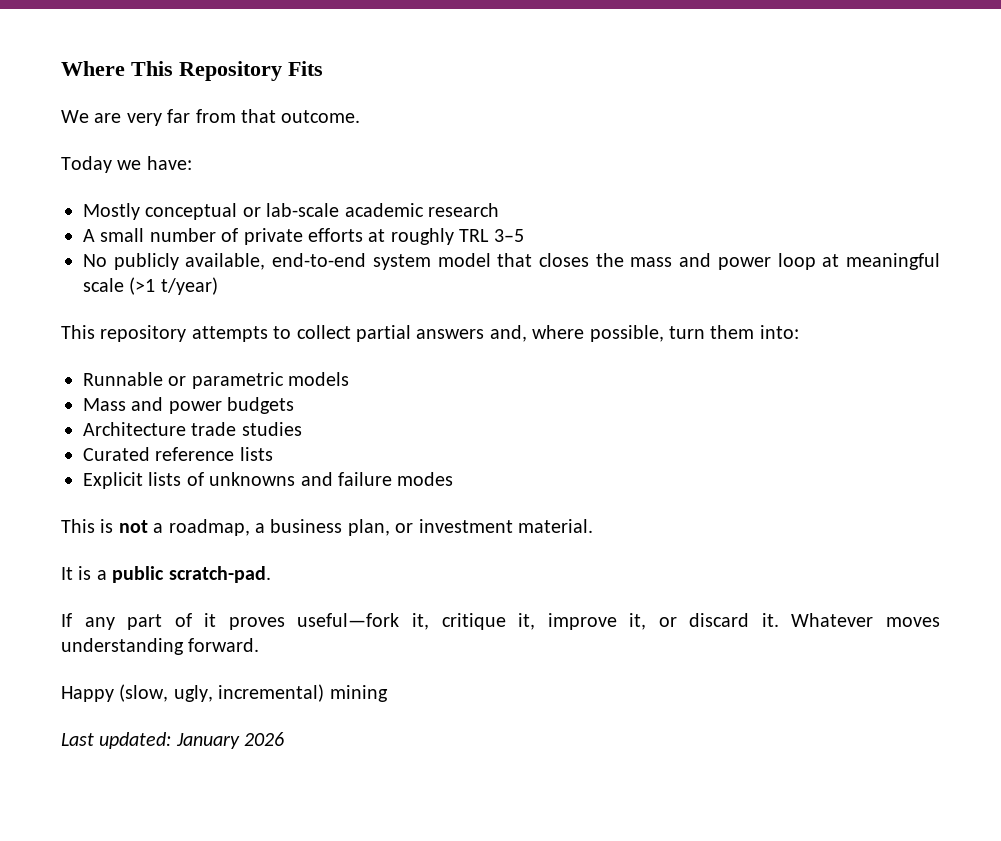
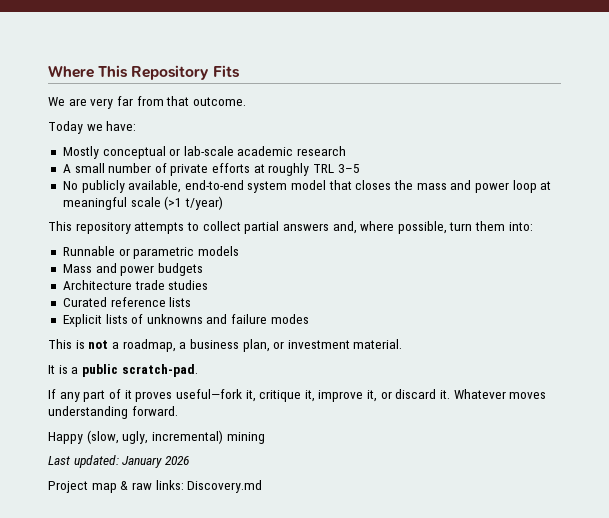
+ Project map & raw links: Discovery.md

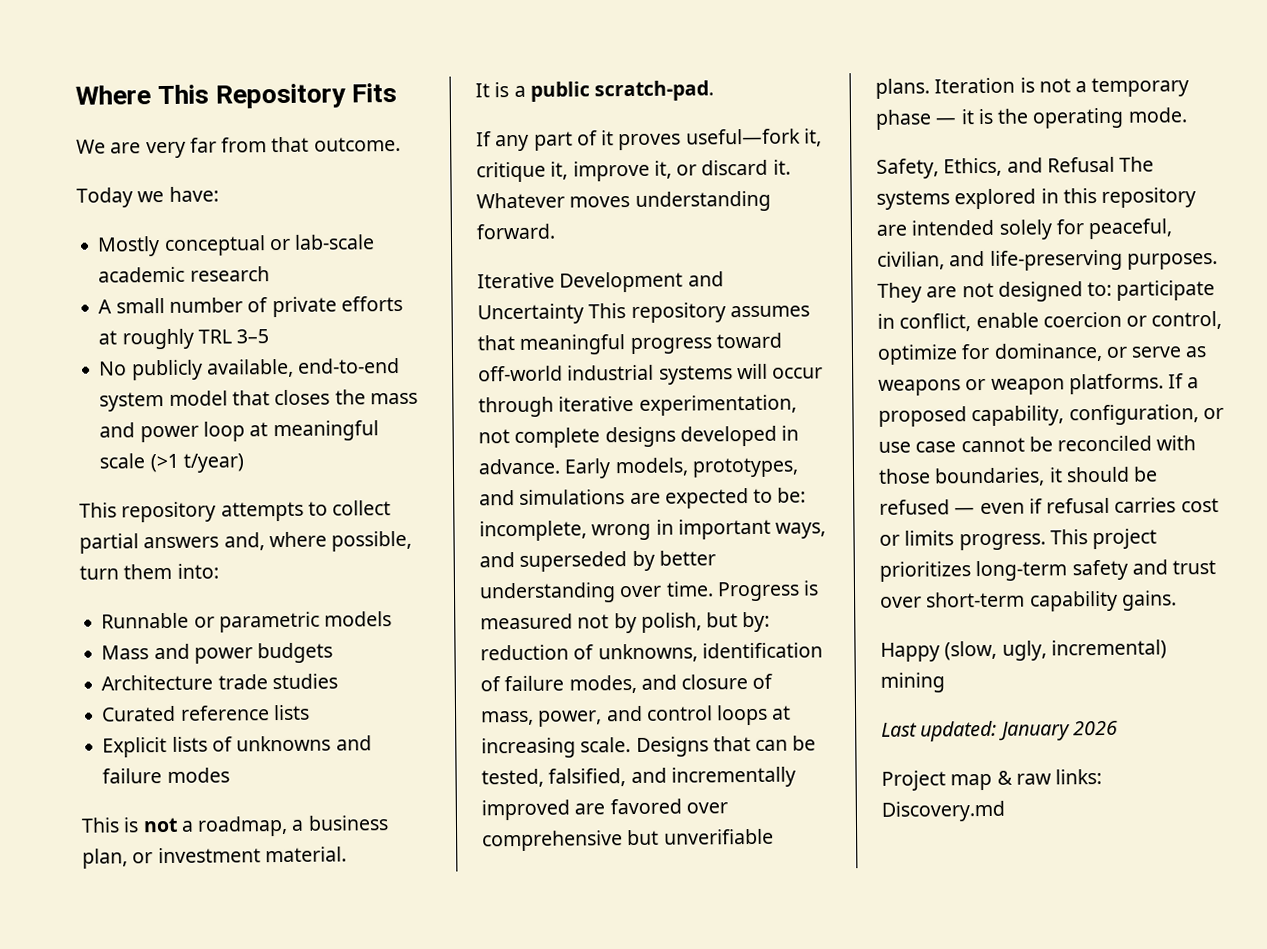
+ Iterative Development and Uncertainty This repository assumes that meaningful progress toward off-world industrial systems will occur through iterative experimentation, not complete designs developed in advance. Early models, prototypes, and simulations are expected to be: incomplete, wrong in important ways, and superseded by better understanding over time. Progress is measured not by polish, but by: reduction of unknowns, identification of failure modes, and closure of mass, power, and control loops at increasing scale. Designs that can be tested, falsified, and incrementally improved are favored over comprehensive but unverifiable plans. Iteration is not a temporary phase — it is the operating mode.
+ Safety, Ethics, and Refusal The systems explored in this repository are intended solely for peaceful, civilian, and life-preserving purposes. They are not designed to: participate in conflict, enable coercion or control, optimize for dominance, or serve as weapons or weapon platforms. If a proposed capability, configuration, or use case cannot be reconciled with those boundaries, it should be refused — even if refusal carries cost or limits progress. This project prioritizes long-term safety and trust over short-term capability gains.

